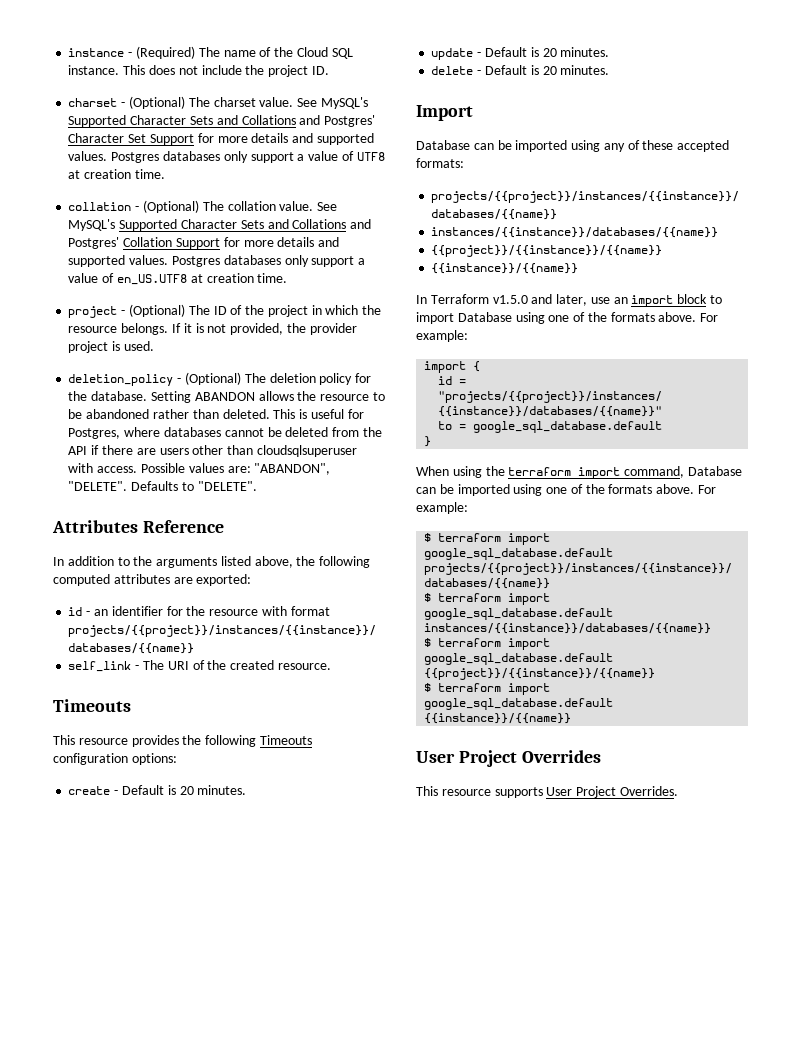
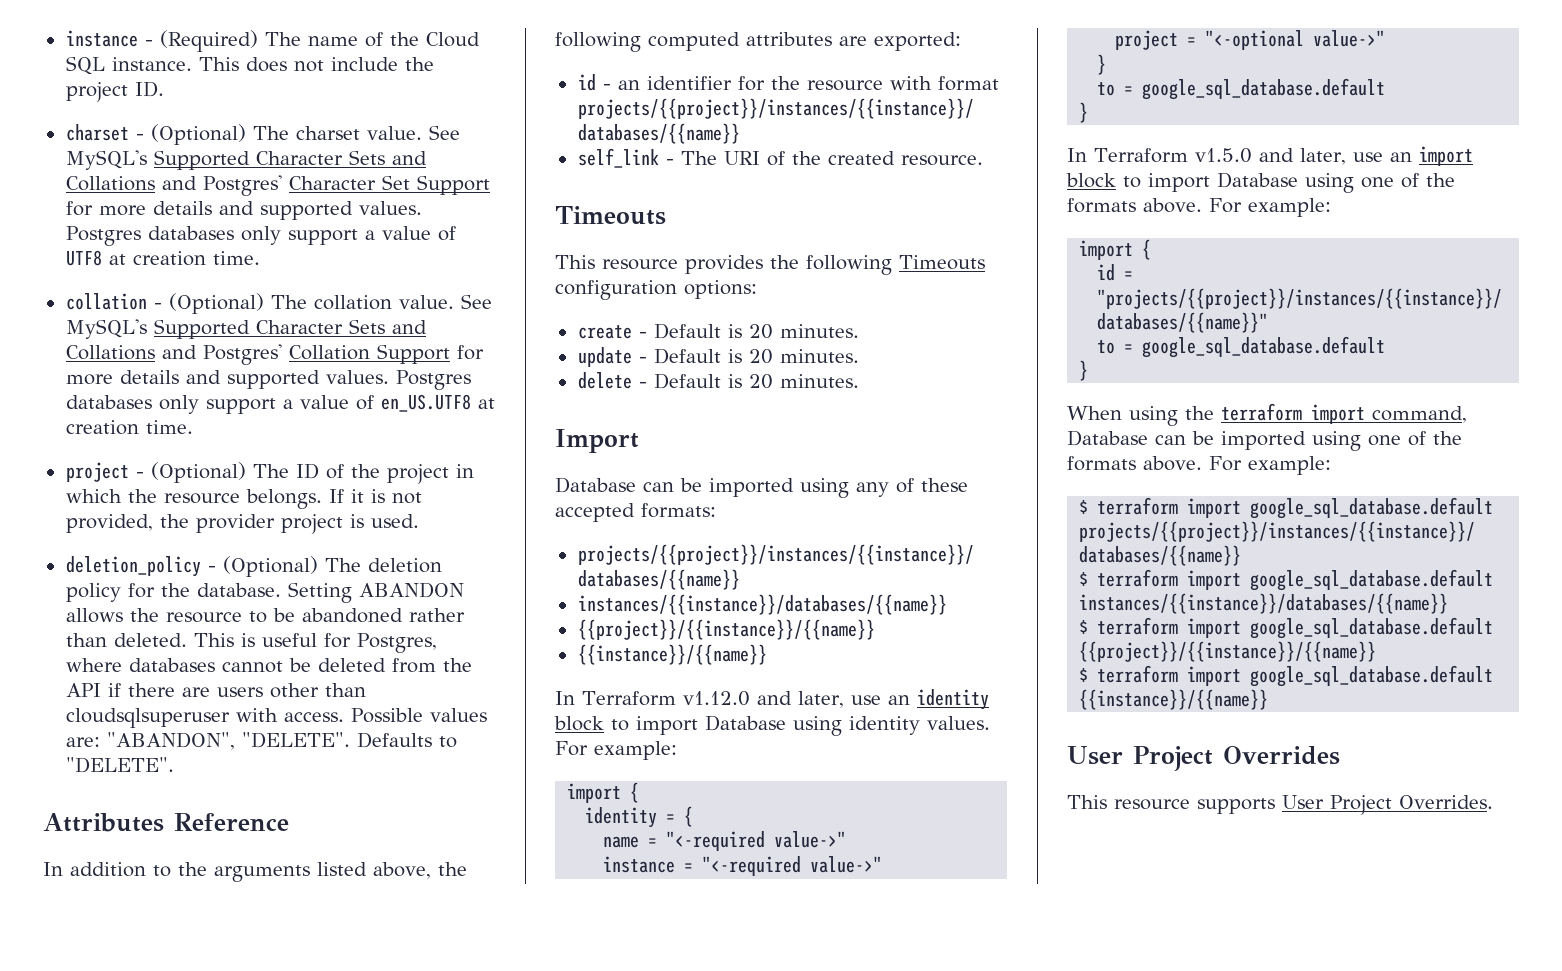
+ In Terraform v1.12.0 and later, use an identity block to import Database using identity values. For example:
+ import {
+ identity = {
+ name = "<-required value->"
+ instance = "<-required value->"
+ project = "<-optional value->"
+ }
+ to = google_sql_database.default
+ }

